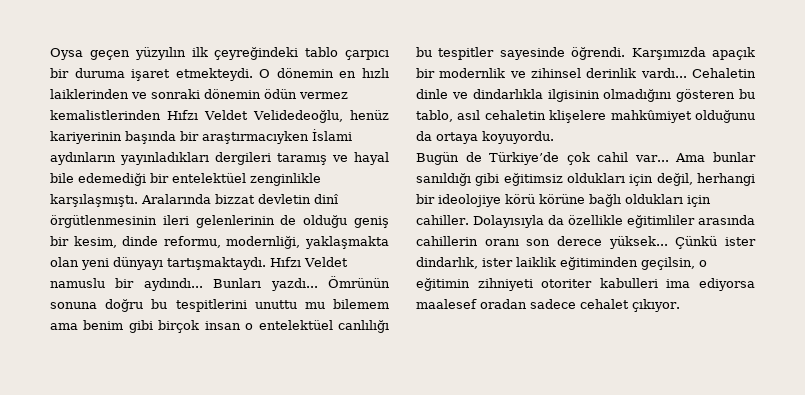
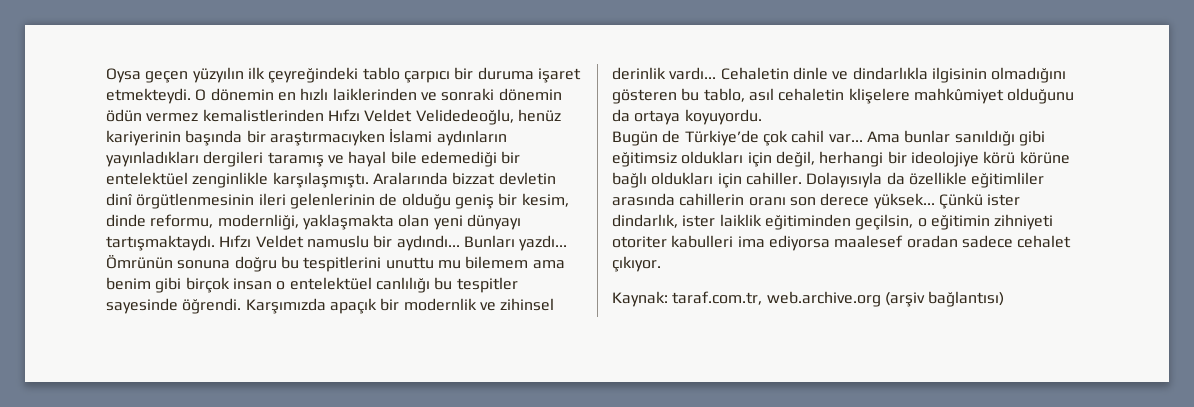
+ Kaynak: taraf.com.tr, web.archive.org (arşiv bağlantısı)

